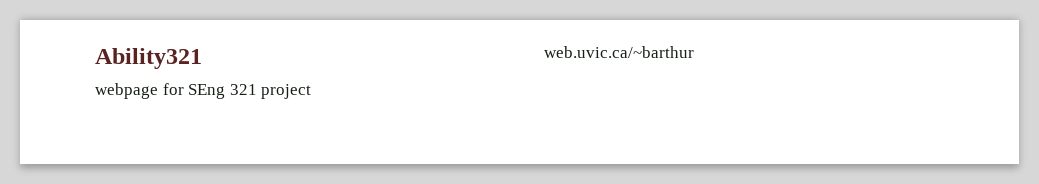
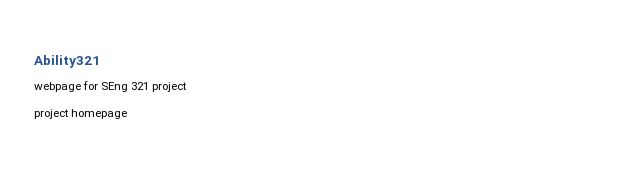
- web.uvic.ca/~barthur
+ project homepage

